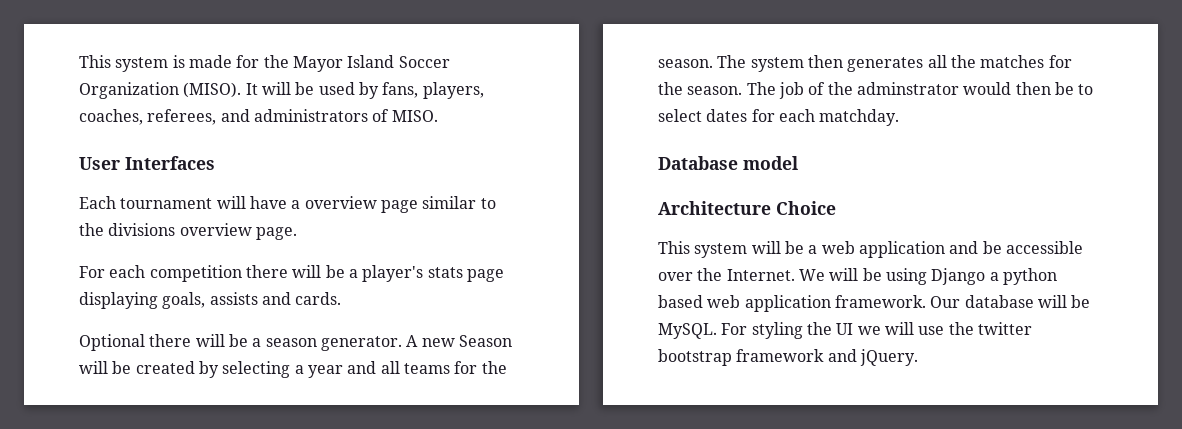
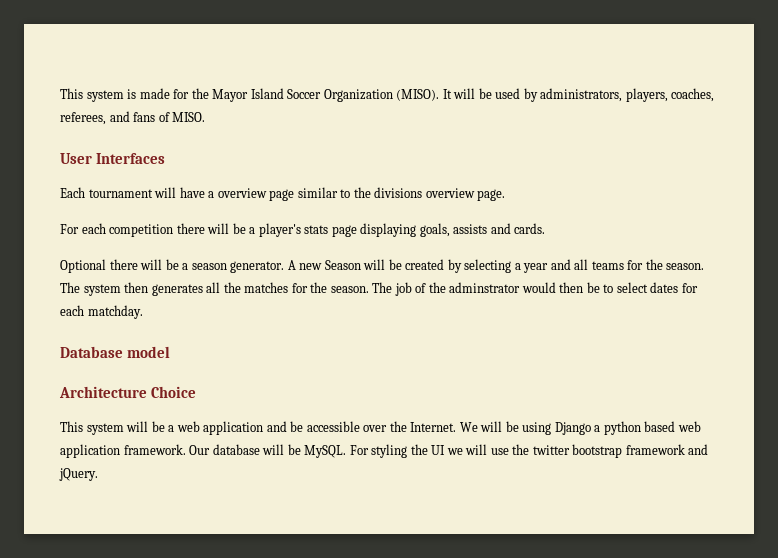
- It will be used by fans, players, coaches, referees, and administrators of MISO.
+ It will be used by administrators, players, coaches, referees, and fans of MISO.

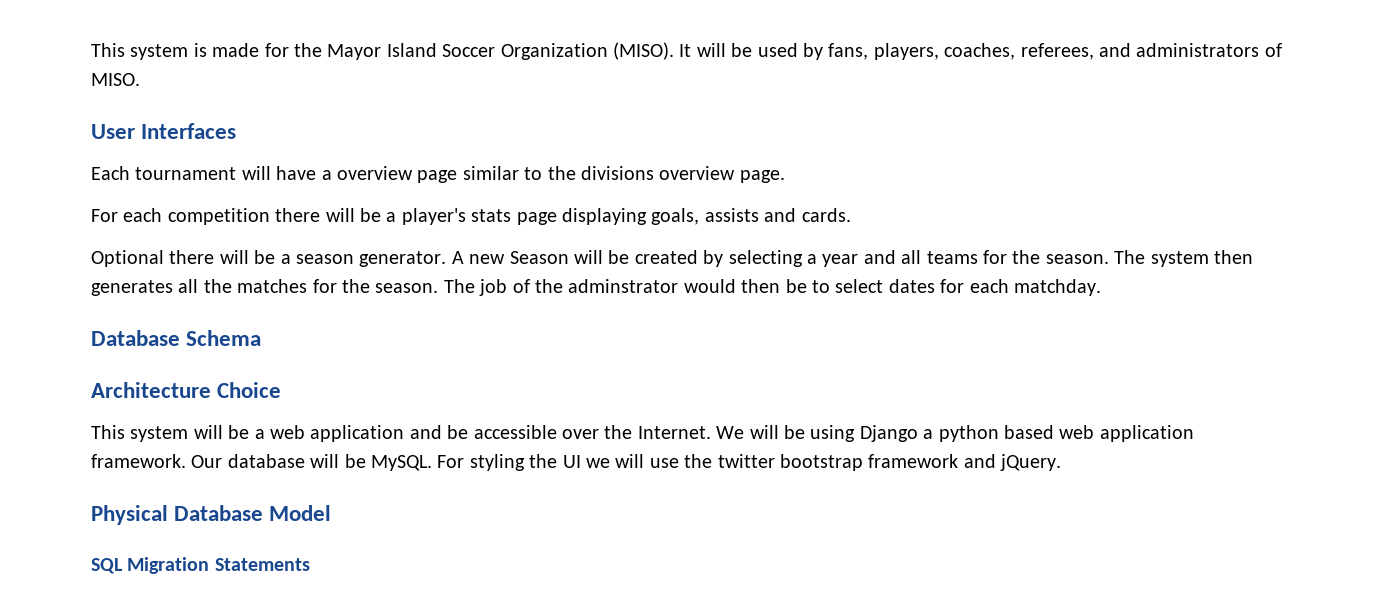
- It will be used by administrators, players, coaches, referees, and fans of MISO.
+ It will be used by fans, players, coaches, referees, and administrators of MISO.
- Database model
+ Database Schema
+ Physical Database Model
+ SQL Migration Statements

